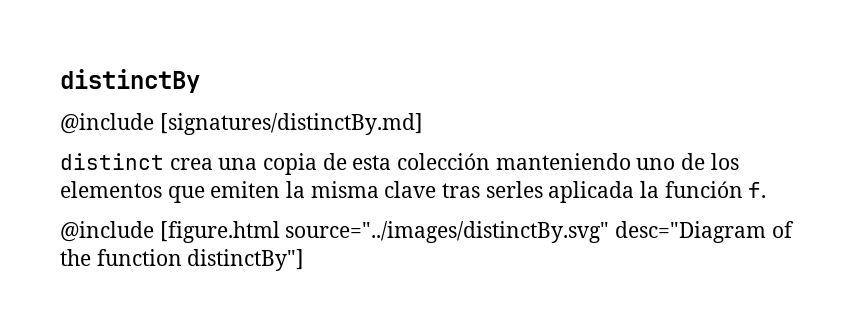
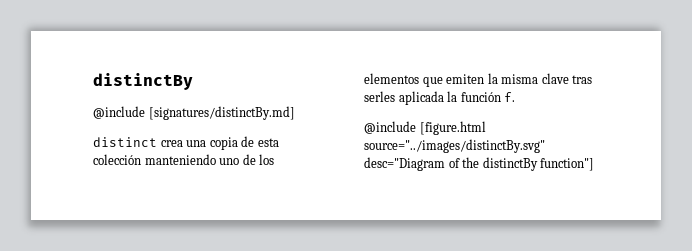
- @include [figure.html source="../images/distinctBy.svg" desc="Diagram of the function distinctBy"]
+ @include [figure.html source="../images/distinctBy.svg" desc="Diagram of the distinctBy function"]

